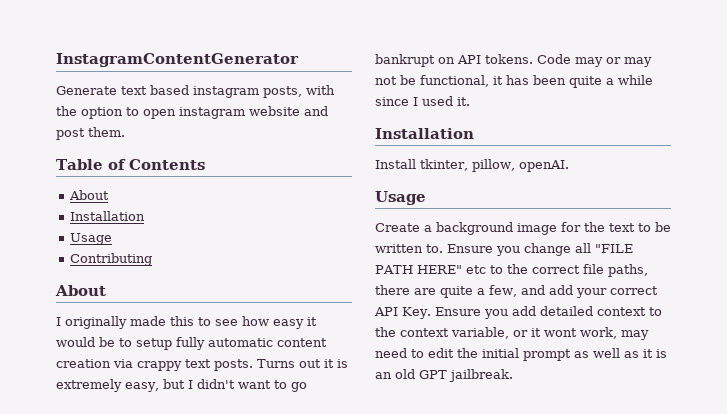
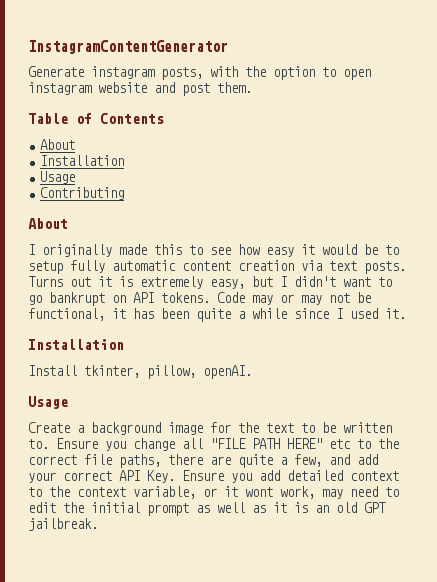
- Generate text based instagram posts, with the option to open instagram website and post them.
+ Generate instagram posts, with the option to open instagram website and post them.
- I originally made this to see how easy it would be to setup fully automatic content creation via crappy text posts.
+ I originally made this to see how easy it would be to setup fully automatic content creation via text posts.

